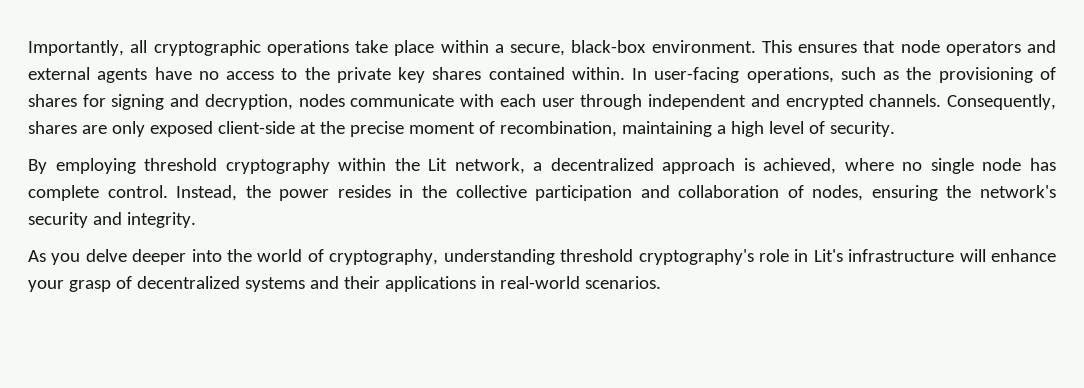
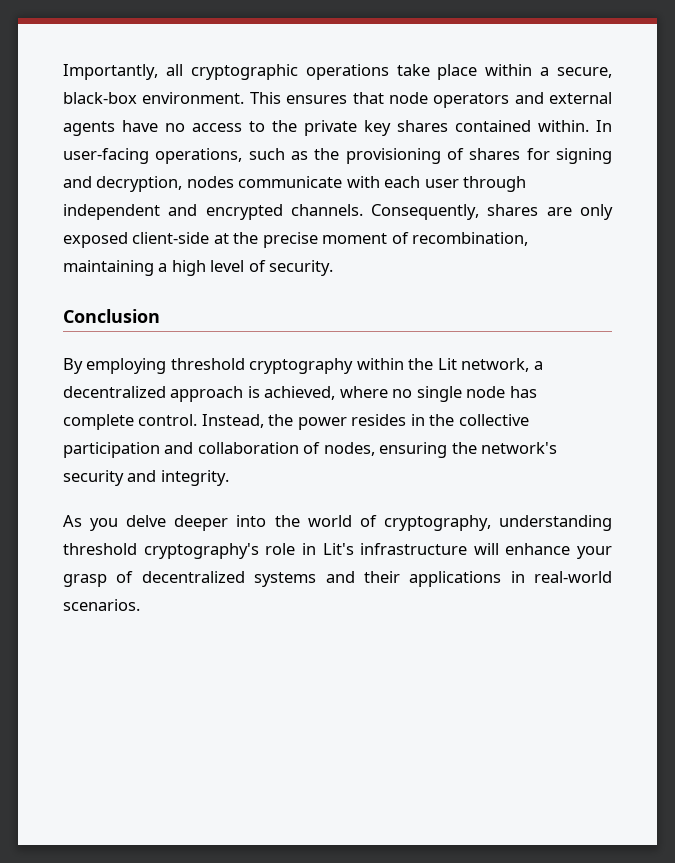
+ Conclusion

